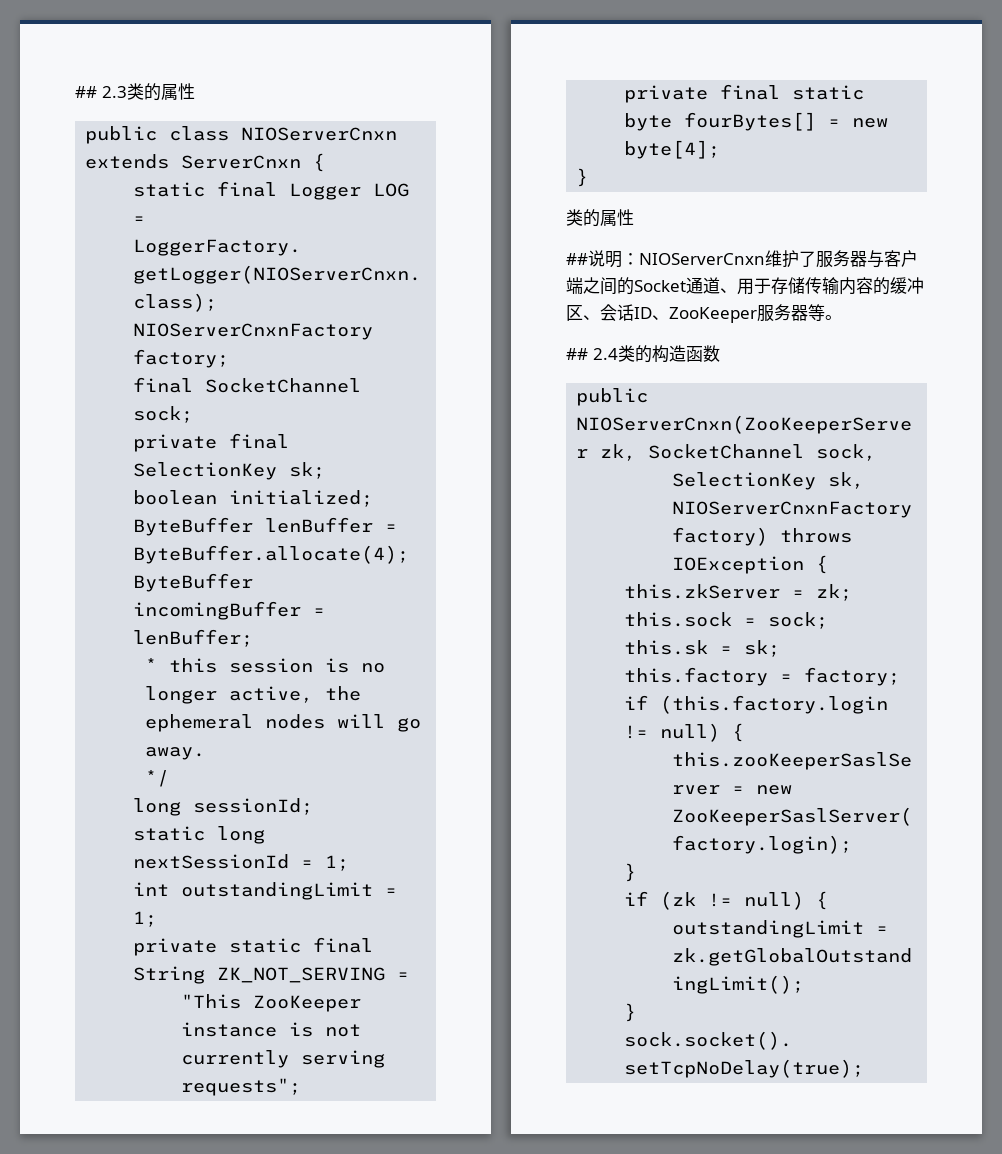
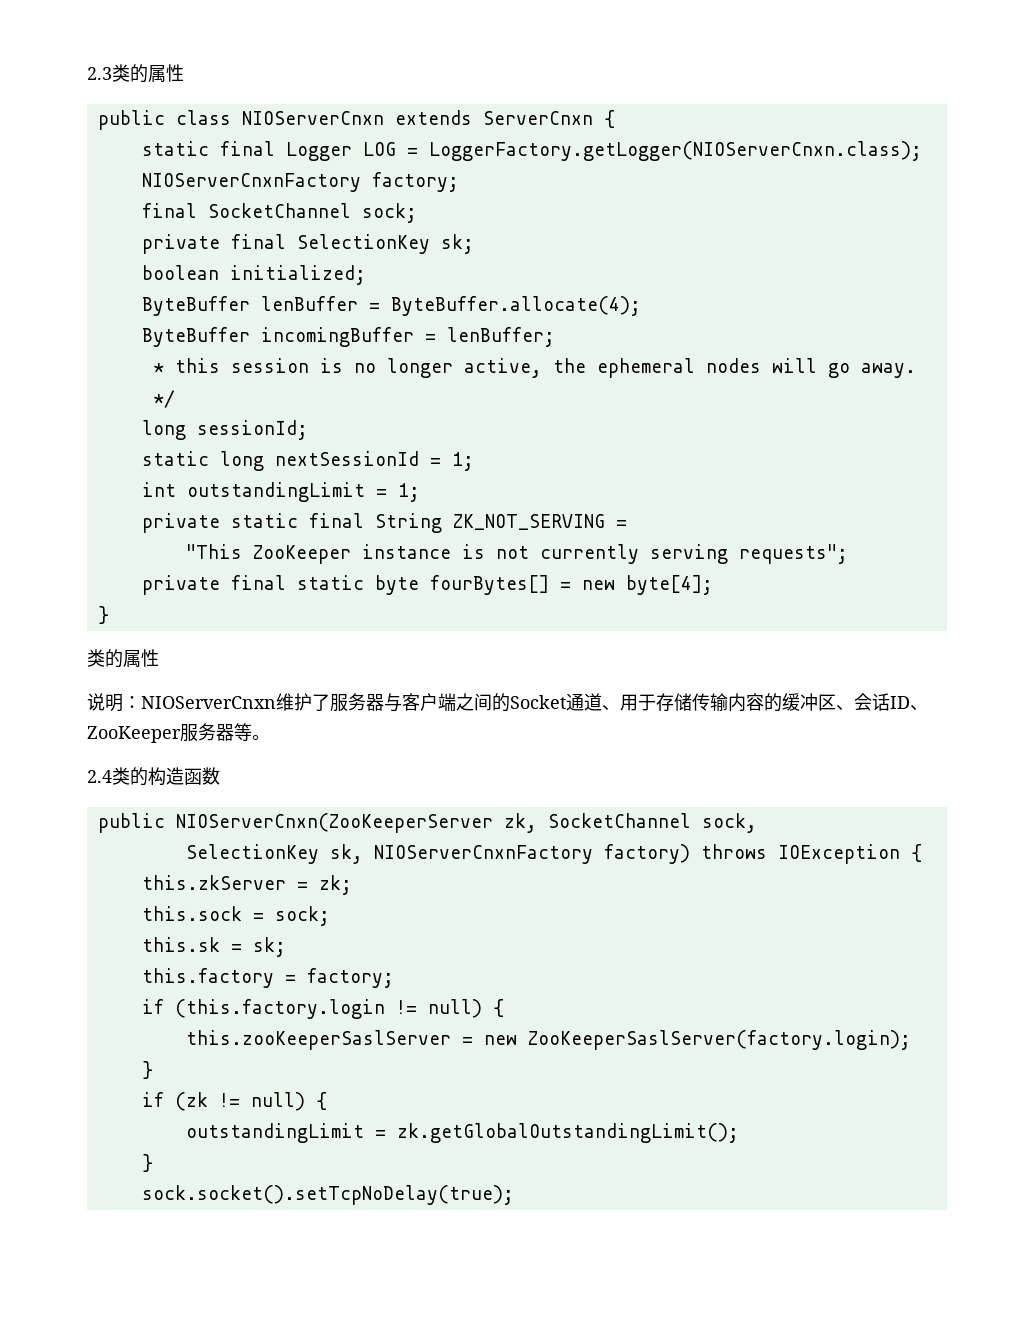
- ## 2.3类的属性
+ 2.3类的属性
- ##说明：NIOServerCnxn维护了服务器与客户端之间的Socket通道、用于存储传输内容的缓冲区、会话ID、ZooKeeper服务器等。
+ 说明：NIOServerCnxn维护了服务器与客户端之间的Socket通道、用于存储传输内容的缓冲区、会话ID、ZooKeeper服务器等。
- ## 2.4类的构造函数
+ 2.4类的构造函数

